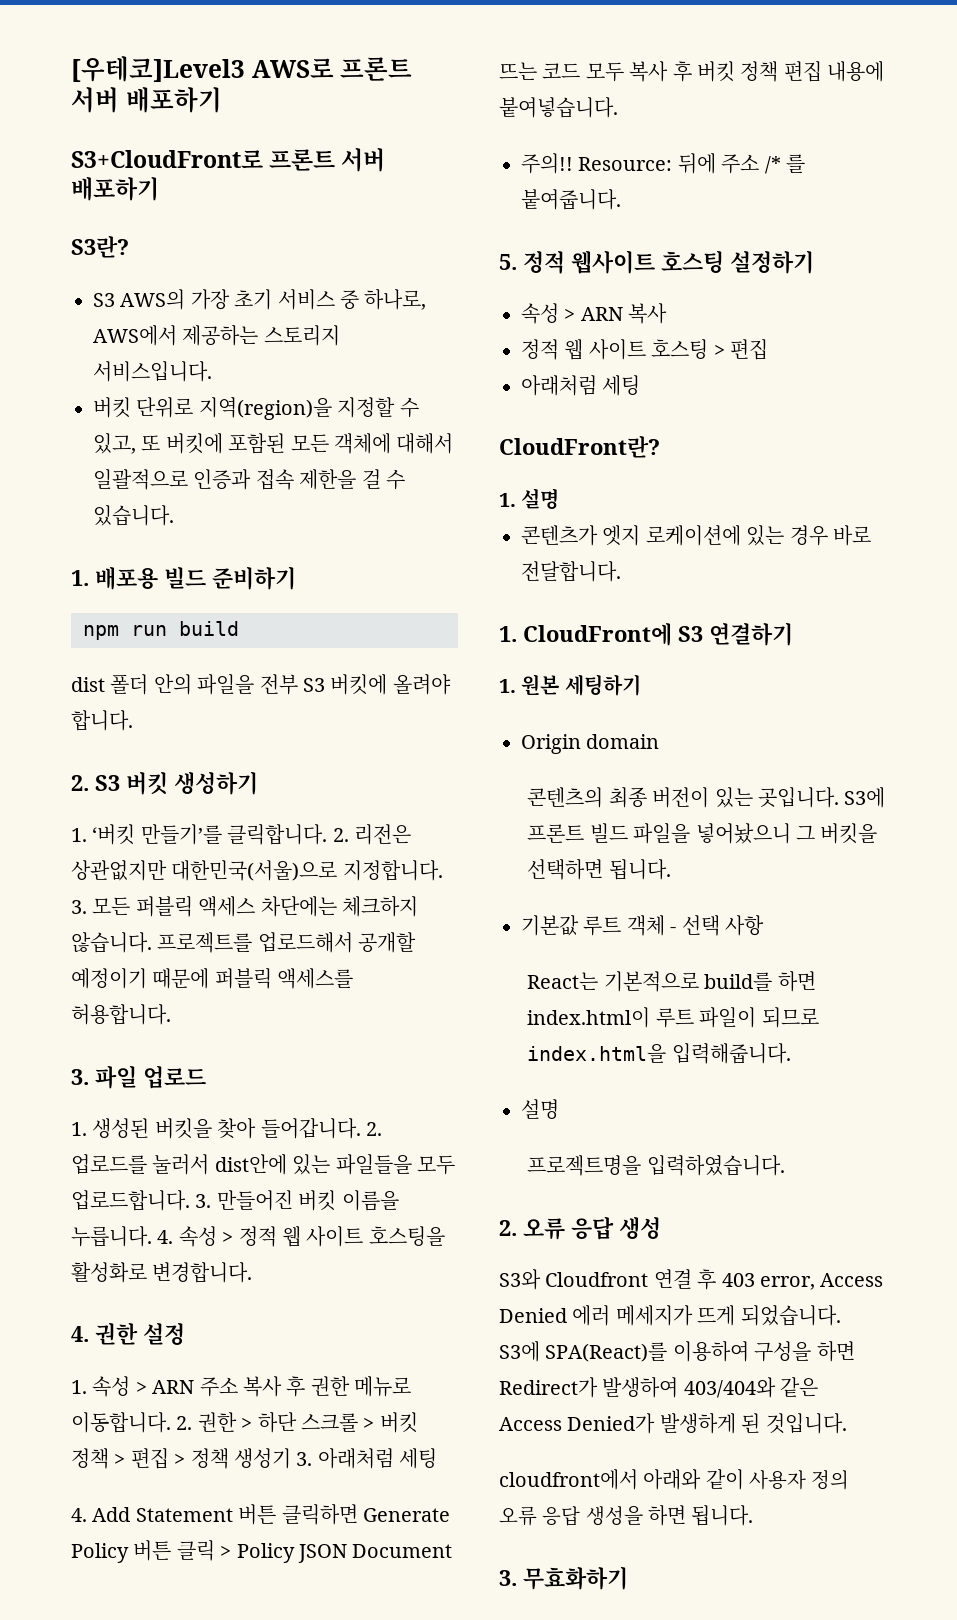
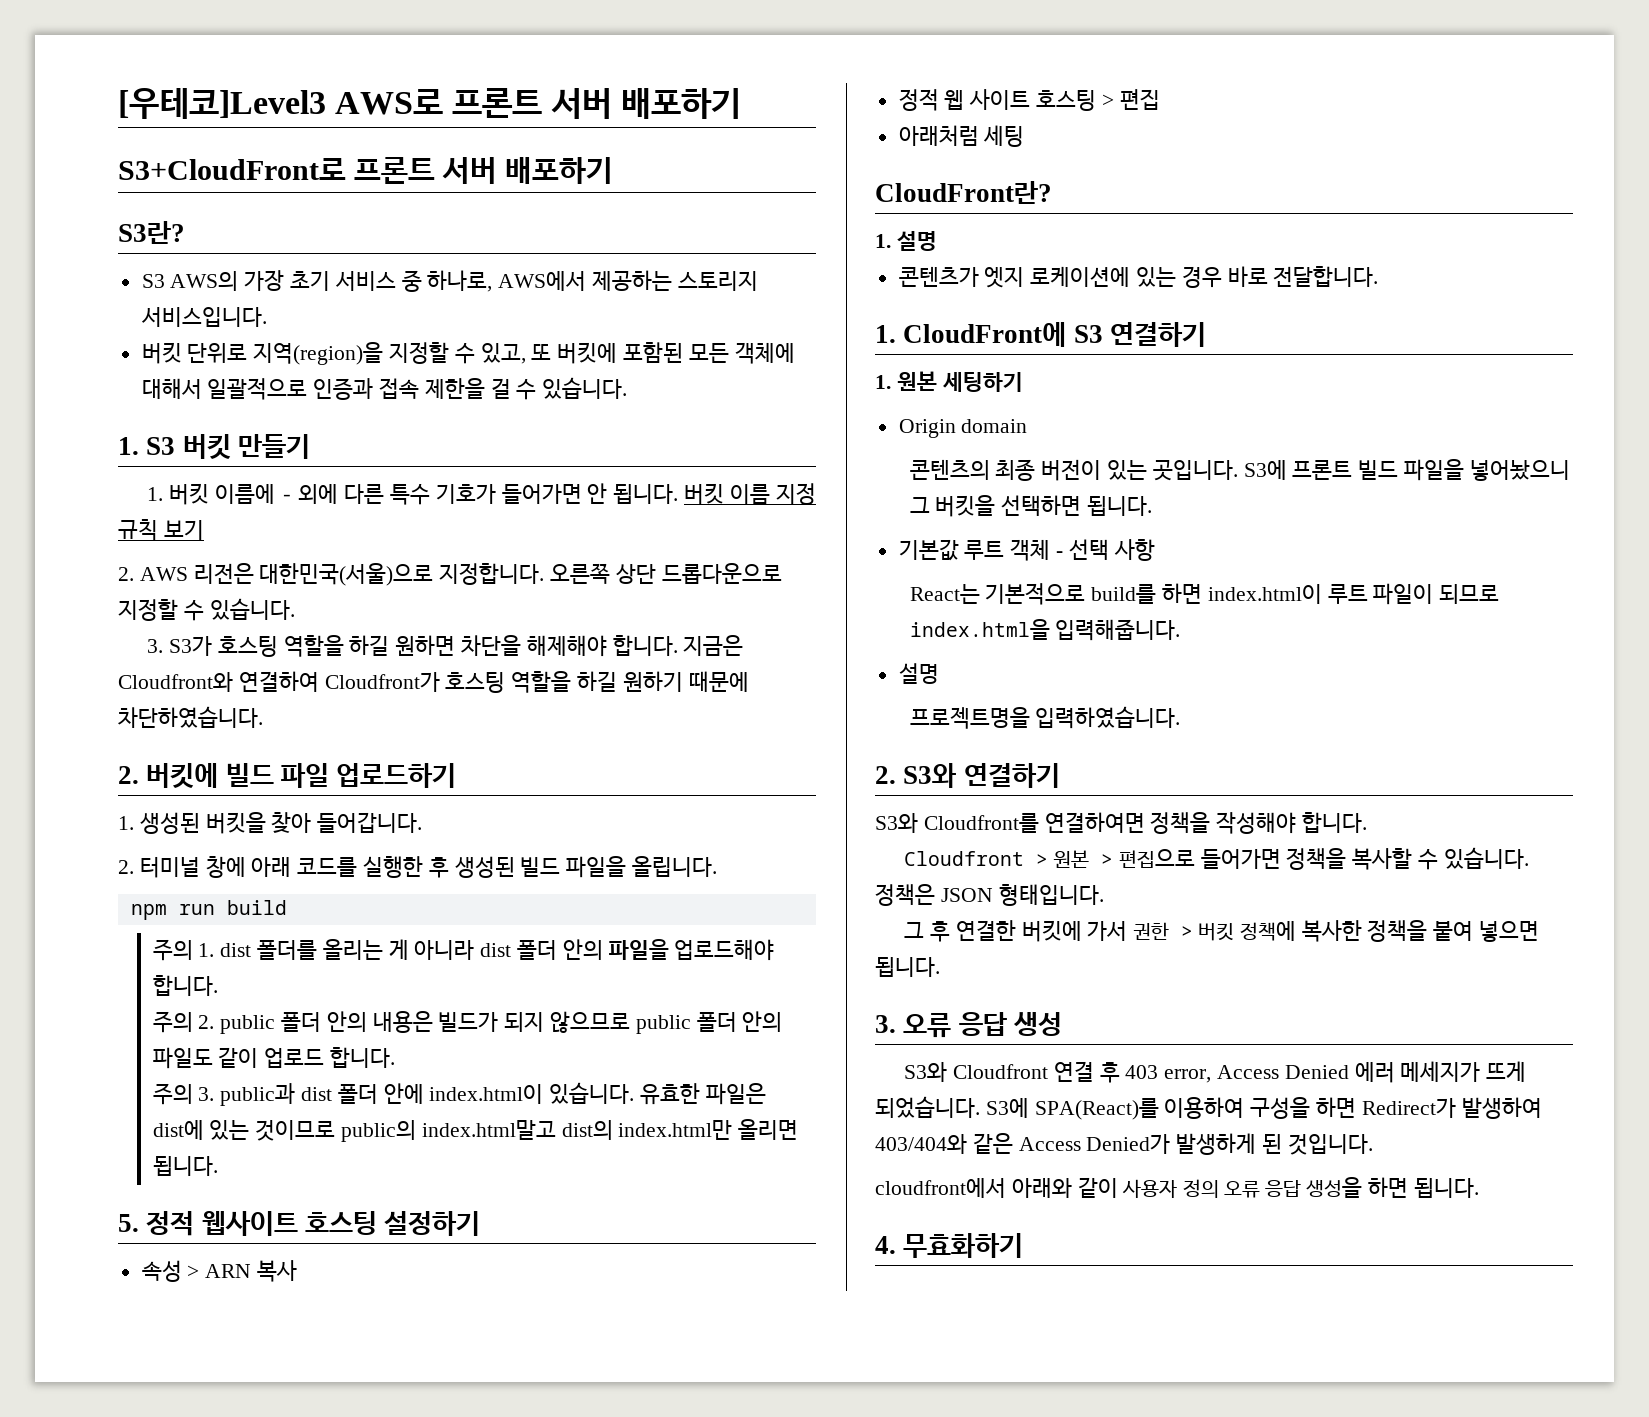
- 1. 배포용 빌드 준비하기
- npm run build
- dist 폴더 안의 파일을 전부 S3 버킷에 올려야 합니다.
- 2. S3 버킷 생성하기
- 1. ‘버킷 만들기’를 클릭합니다. 2. 리전은 상관없지만 대한민국(서울)으로 지정합니다. 3. 모든 퍼블릭 액세스 차단에는 체크하지 않습니다. 프로젝트를 업로드해서 공개할 예정이기 때문에 퍼블릭 액세스를 허용합니다.
- 3. 파일 업로드
+ 1. S3 버킷 만들기
+ 1. 버킷 이름에 - 외에 다른 특수 기호가 들어가면 안 됩니다. 버킷 이름 지정 규칙 보기
+ 2. AWS 리전은 대한민국(서울)으로 지정합니다. 오른쪽 상단 드롭다운으로 지정할 수 있습니다.
+ 3. S3가 호스팅 역할을 하길 원하면 차단을 해제해야 합니다. 지금은 Cloudfront와 연결하여 Cloudfront가 호스팅 역할을 하길 원하기 때문에 차단하였습니다.
+ 2. 버킷에 빌드 파일 업로드하기
- 1. 생성된 버킷을 찾아 들어갑니다. 2. 업로드를 눌러서 dist안에 있는 파일들을 모두 업로드합니다. 3. 만들어진 버킷 이름을 누릅니다. 4. 속성 > 정적 웹 사이트 호스팅을 활성화로 변경합니다.
- 4. 권한 설정
- 1. 속성 > ARN 주소 복사 후 권한 메뉴로 이동합니다. 2. 권한 > 하단 스크롤 > 버킷 정책 > 편집 > 정책 생성기 3. 아래처럼 세팅
- 4. Add Statement 버튼 클릭하면 Generate Policy 버튼 클릭 > Policy JSON Document 뜨는 코드 모두 복사 후 버킷 정책 편집 내용에 붙여넣습니다.
- 주의!! Resource: 뒤에 주소 /* 를 붙여줍니다.
+ 1. 생성된 버킷을 찾아 들어갑니다.
+ 2. 터미널 창에 아래 코드를 실행한 후 생성된 빌드 파일을 올립니다.
+ npm run build
+ 주의 1. dist 폴더를 올리는 게 아니라 dist 폴더 안의 파일을 업로드해야 합니다.
+ 주의 2. public 폴더 안의 내용은 빌드가 되지 않으므로 public 폴더 안의 파일도 같이 업로드 합니다.
+ 주의 3. public과 dist 폴더 안에 index.html이 있습니다. 유효한 파일은 dist에 있는 것이므로 public의 index.html말고 dist의 index.html만 올리면 됩니다.
- 2. 오류 응답 생성
+ 2. S3와 연결하기
+ S3와 Cloudfront를 연결하여면 정책을 작성해야 합니다.
+ Cloudfront > 원본 > 편집으로 들어가면 정책을 복사할 수 있습니다. 정책은 JSON 형태입니다.
+ 그 후 연결한 버킷에 가서 권한 > 버킷 정책에 복사한 정책을 붙여 넣으면 됩니다.
+ 3. 오류 응답 생성
- 3. 무효화하기
+ 4. 무효화하기

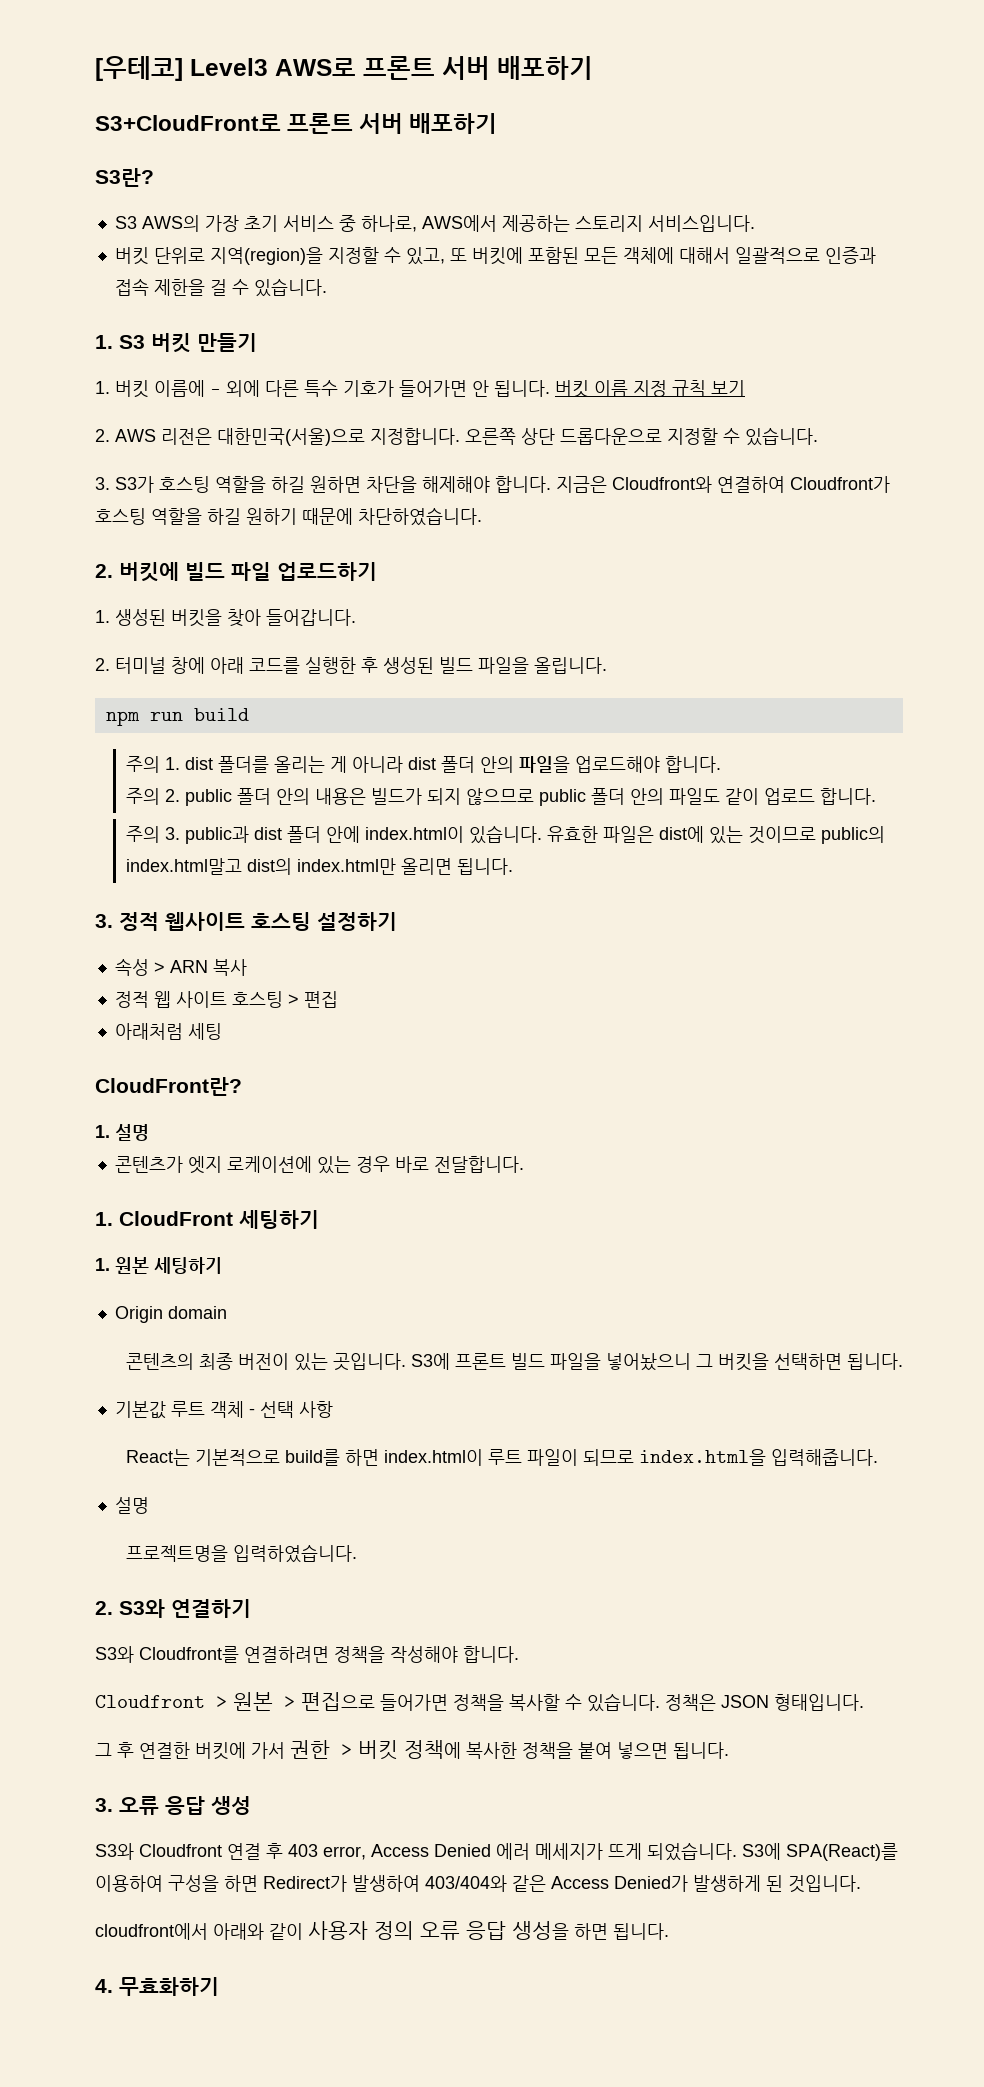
- [우테코]Level3 AWS로 프론트 서버 배포하기
+ [우테코] Level3 AWS로 프론트 서버 배포하기
- 5. 정적 웹사이트 호스팅 설정하기
+ 3. 정적 웹사이트 호스팅 설정하기
- 1. CloudFront에 S3 연결하기
+ 1. CloudFront 세팅하기
- S3와 Cloudfront를 연결하여면 정책을 작성해야 합니다.
+ S3와 Cloudfront를 연결하려면 정책을 작성해야 합니다.

